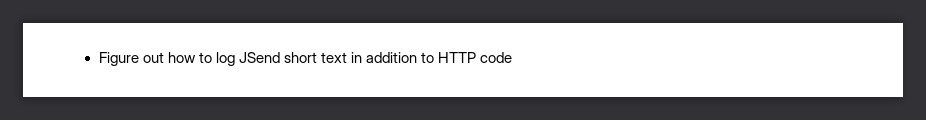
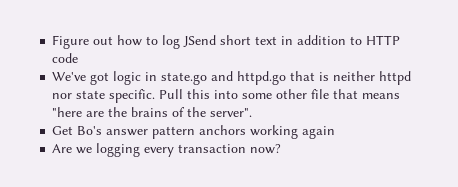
+ We've got logic in state.go and httpd.go that is neither httpd nor state specific. Pull this into some other file that means "here are the brains of the server".
+ Get Bo's answer pattern anchors working again
+ Are we logging every transaction now?

